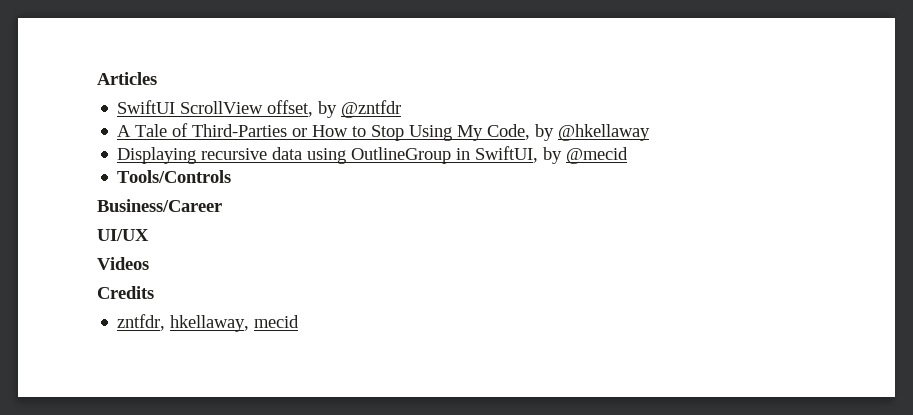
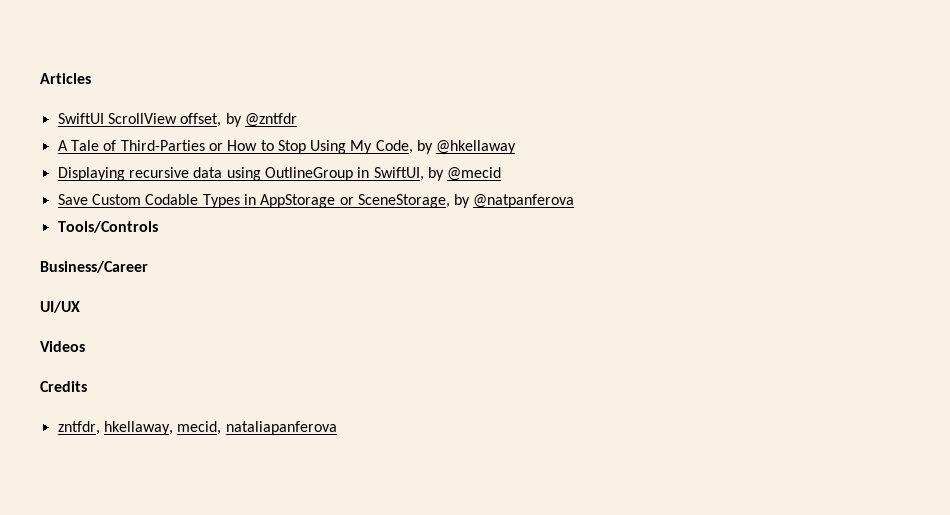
+ Save Custom Codable Types in AppStorage or SceneStorage, by @natpanferova
- zntfdr, hkellaway, mecid
+ zntfdr, hkellaway, mecid, nataliapanferova

